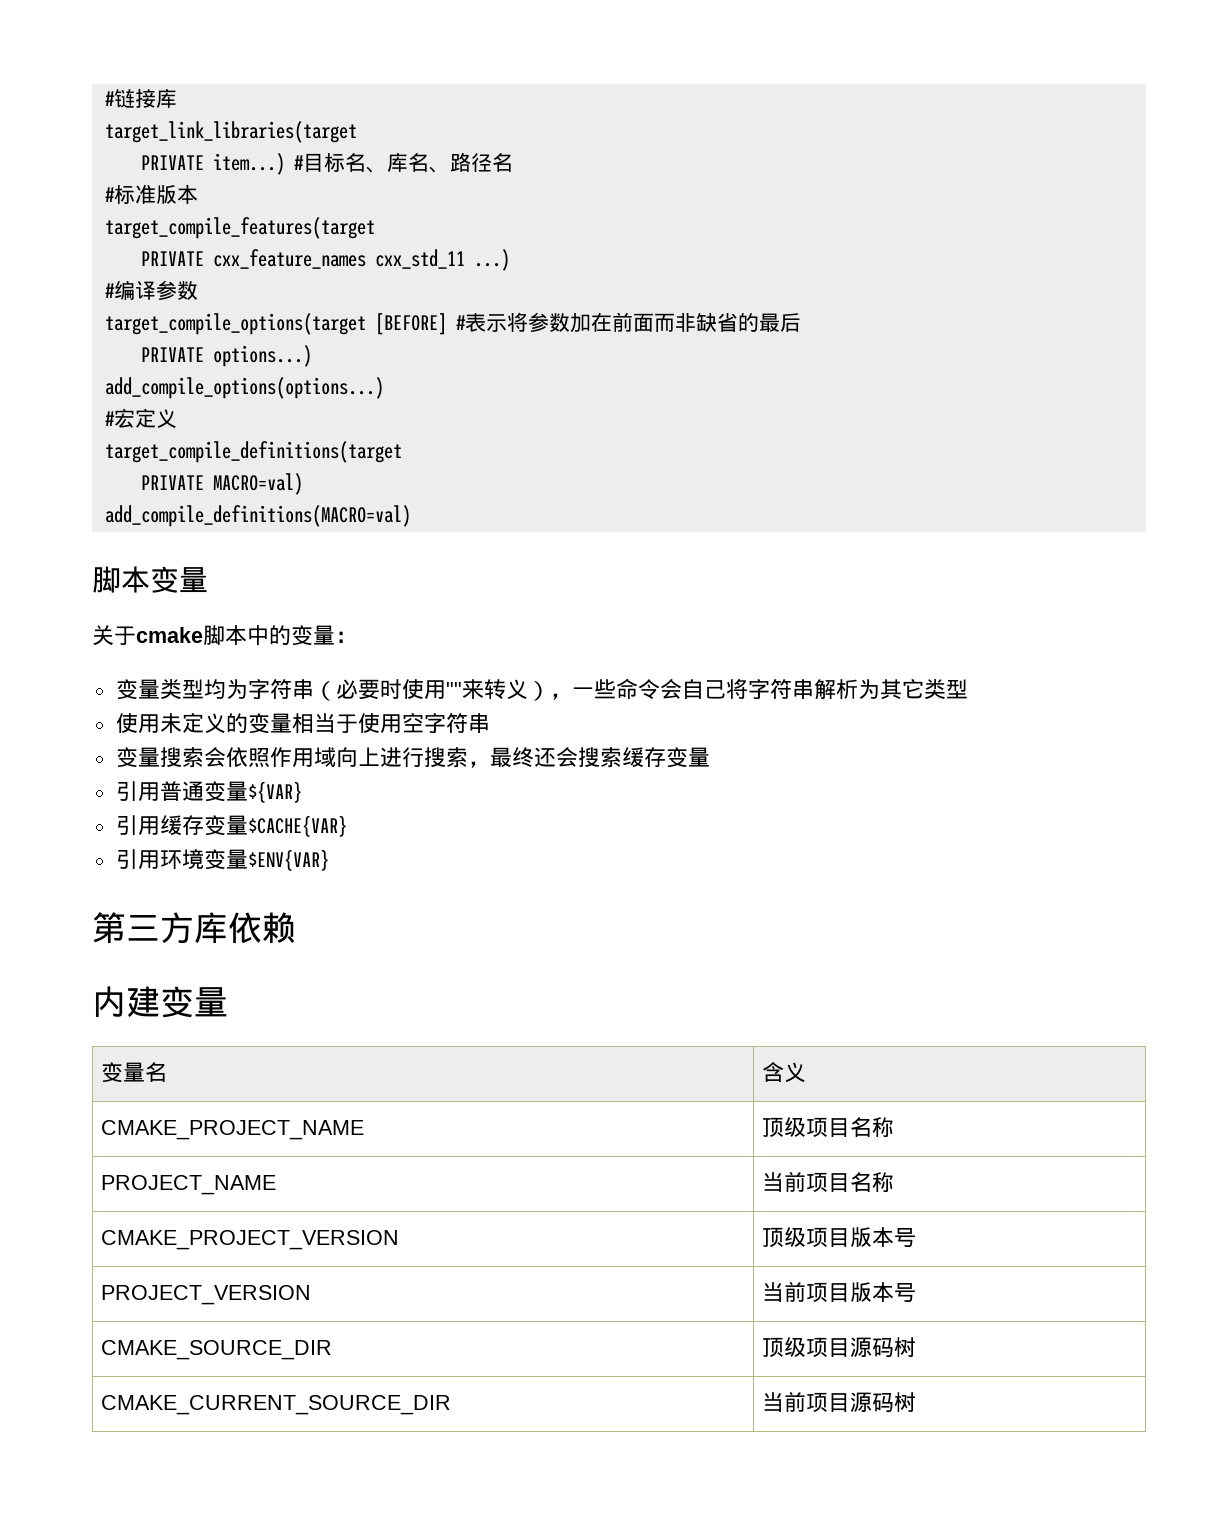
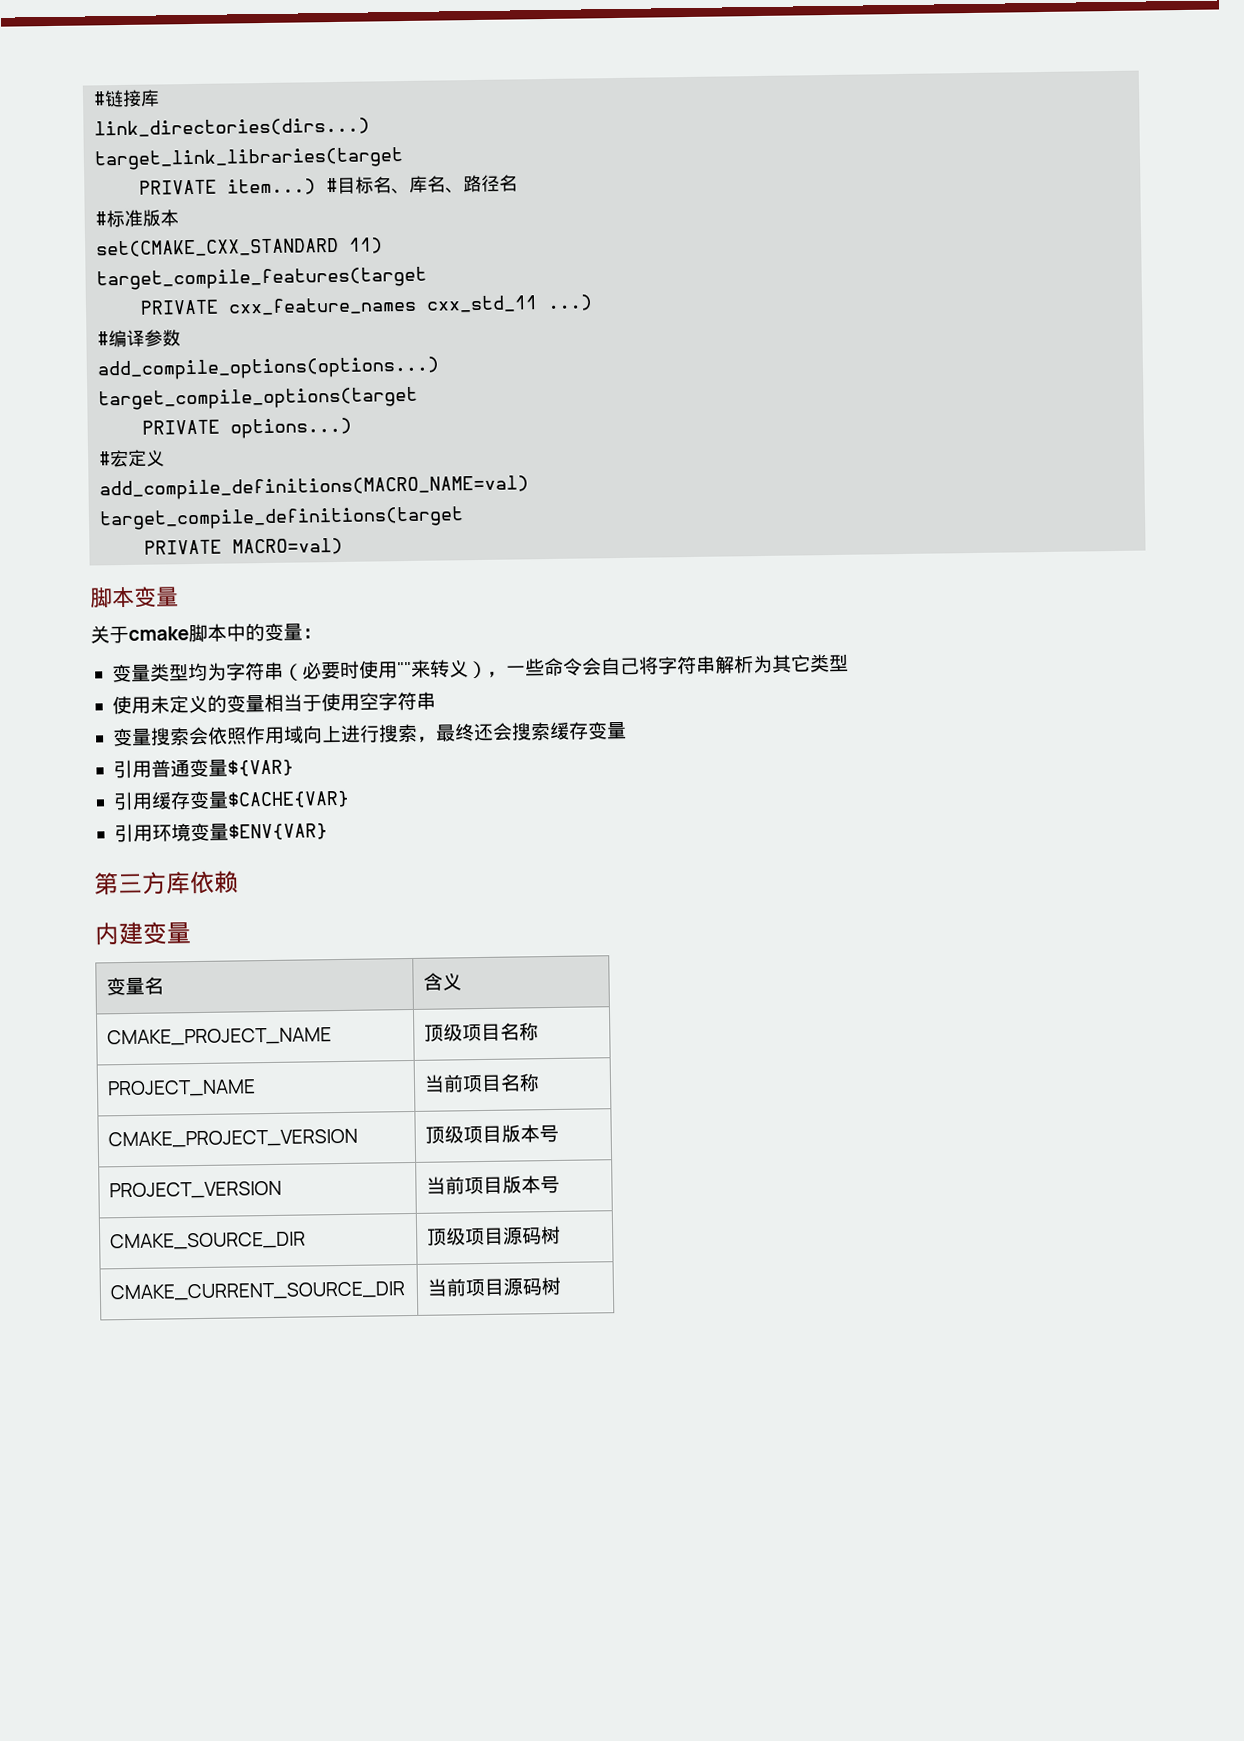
+ link_directories(dirs...)
+ set(CMAKE_CXX_STANDARD 11)
+ add_compile_options(options...)
- target_compile_options(target [BEFORE] #表示将参数加在前面而非缺省的最后
+ target_compile_options(target
- add_compile_options(options...)
+ add_compile_definitions(MACRO_NAME=val)
- add_compile_definitions(MACRO=val)

